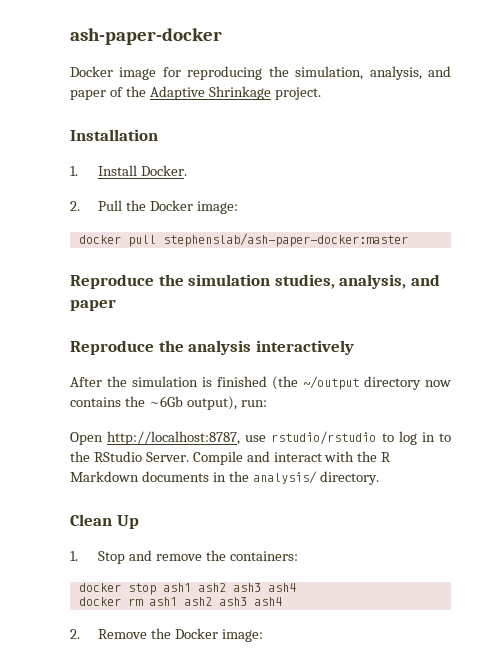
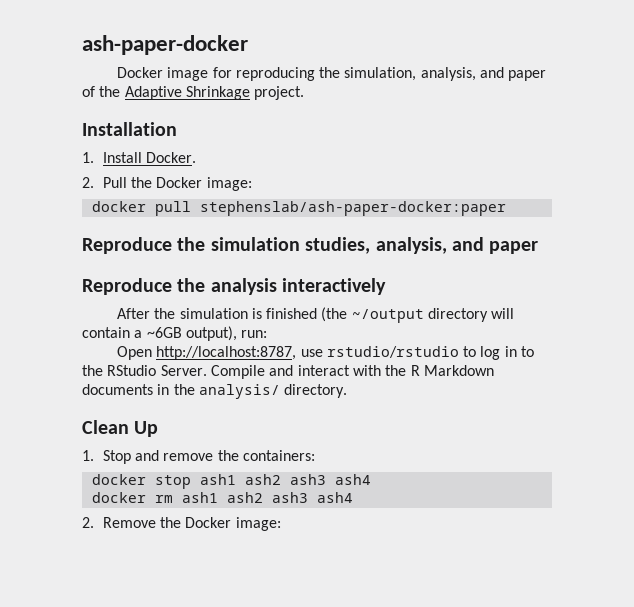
- docker pull stephenslab/ash-paper-docker:master
+ docker pull stephenslab/ash-paper-docker:paper
- After the simulation is finished (the ~/output directory now contains the ~6Gb output), run:
+ After the simulation is finished (the ~/output directory will contain a ~6GB output), run:

